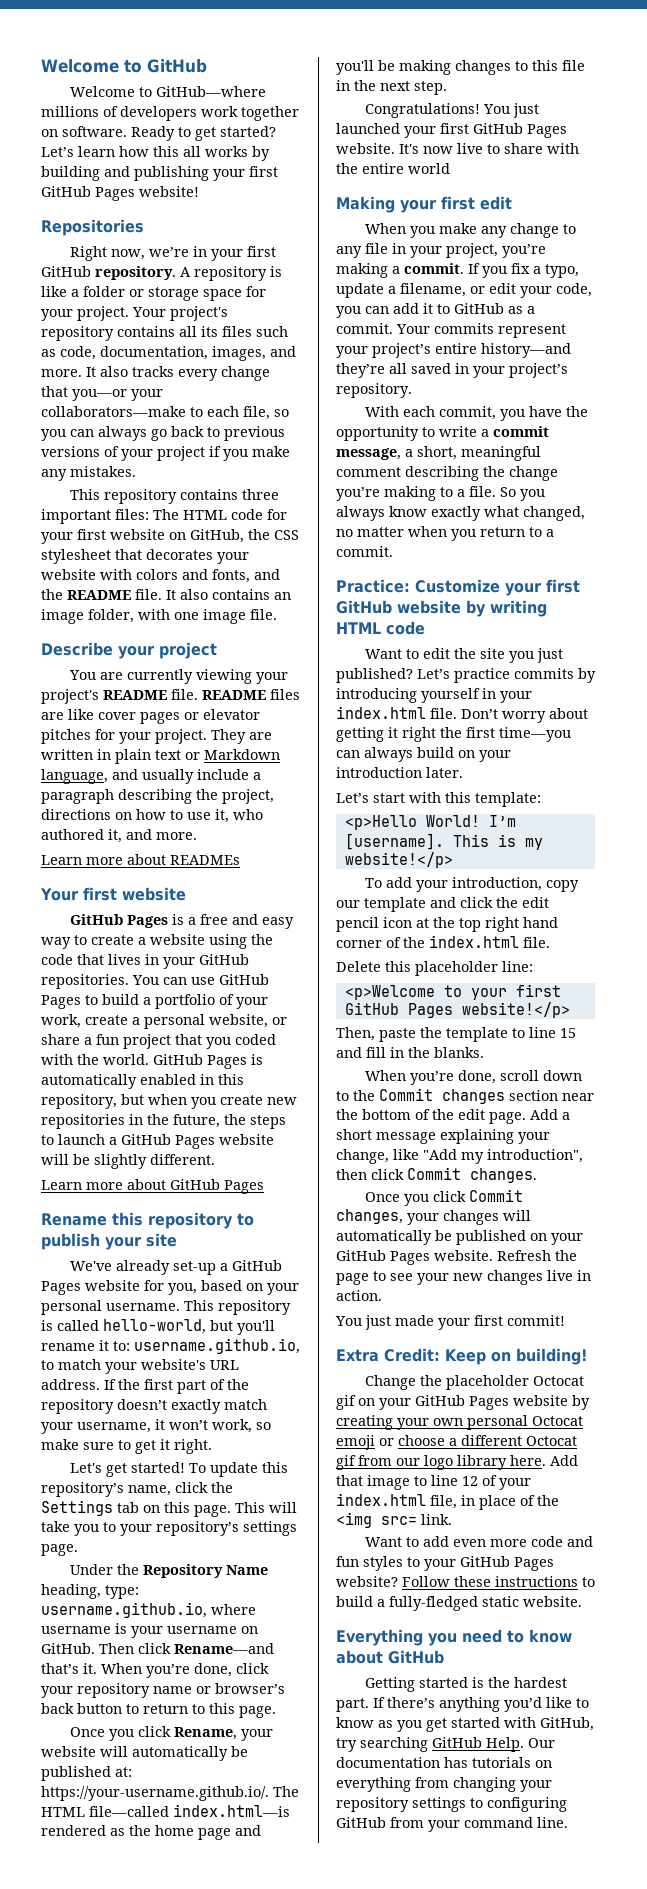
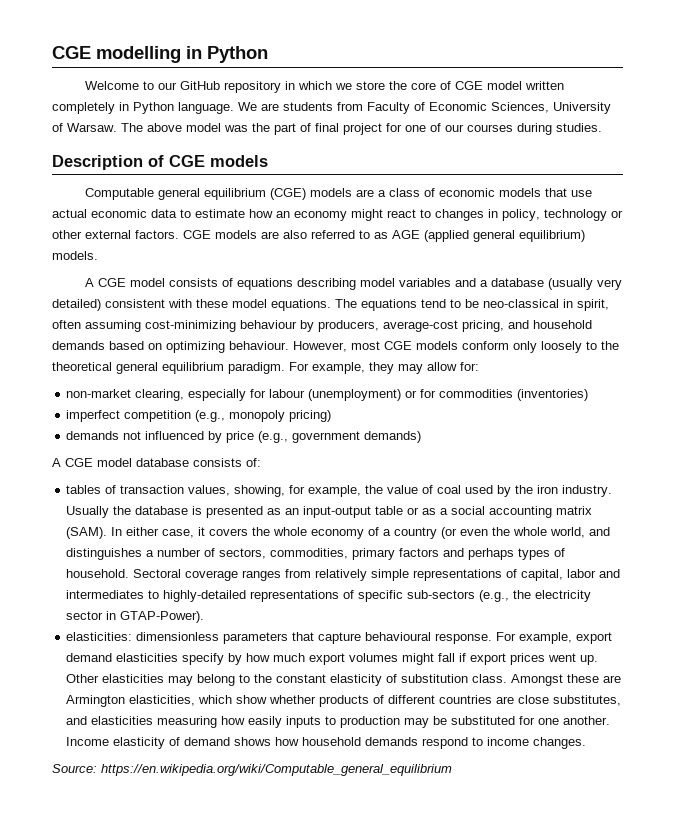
- Welcome to GitHub
- Welcome to GitHub—where millions of developers work together on software. Ready to get started? Let’s learn how this all works by building and publishing your first GitHub Pages website!
- Repositories
- Right now, we’re in your first GitHub repository. A repository is like a folder or storage space for your project. Your project's repository contains all its files such as code, documentation, images, and more. It also tracks every change that you—or your collaborators—make to each file, so you can always go back to previous versions of your project if you make any mistakes.
- This repository contains three important files: The HTML code for your first website on GitHub, the CSS stylesheet that decorates your website with colors and fonts, and the README file. It also contains an image folder, with one image file.
- Describe your project
- You are currently viewing your project's README file. README files are like cover pages or elevator pitches for your project. They are written in plain text or Markdown language, and usually include a paragraph describing the project, directions on how to use it, who authored it, and more.
- Learn more about READMEs
- Your first website
- GitHub Pages is a free and easy way to create a website using the code that lives in your GitHub repositories. You can use GitHub Pages to build a portfolio of your work, create a personal website, or share a fun project that you coded with the world. GitHub Pages is automatically enabled in this repository, but when you create new repositories in the future, the steps to launch a GitHub Pages website will be slightly different.
- Learn more about GitHub Pages
- Rename this repository to publish your site
- We've already set-up a GitHub Pages website for you, based on your personal username. This repository is called hello-world, but you'll rename it to: username.github.io, to match your website's URL address. If the first part of the repository doesn’t exactly match your username, it won’t work, so make sure to get it right.
- Let's get started! To update this repository’s name, click the Settings tab on this page. This will take you to your repository’s settings page.
- Under the Repository Name heading, type: username.github.io, where username is your username on GitHub. Then click Rename—and that’s it. When you’re done, click your repository name or browser’s back button to return to this page.
- Once you click Rename, your website will automatically be published at: https://your-username.github.io/. The HTML file—called index.html—is rendered as the home page and you'll be making changes to this file in the next step.
- Congratulations! You just launched your first GitHub Pages website. It's now live to share with the entire world
- Making your first edit
- When you make any change to any file in your project, you’re making a commit. If you fix a typo, update a filename, or edit your code, you can add it to GitHub as a commit. Your commits represent your project’s entire history—and they’re all saved in your project’s repository.
- With each commit, you have the opportunity to write a commit message, a short, meaningful comment describing the change you’re making to a file. So you always know exactly what changed, no matter when you return to a commit.
- Practice: Customize your first GitHub website by writing HTML code
- Want to edit the site you just published? Let’s practice commits by introducing yourself in your index.html file. Don’t worry about getting it right the first time—you can always build on your introduction later.
- Let’s start with this template:
- <p>Hello World! I’m [username]. This is my website!</p>
- To add your introduction, copy our template and click the edit pencil icon at the top right hand corner of the index.html file.
- Delete this placeholder line:
- <p>Welcome to your first GitHub Pages website!</p>
- Then, paste the template to line 15 and fill in the blanks.
- When you’re done, scroll down to the Commit changes section near the bottom of the edit page. Add a short message explaining your change, like "Add my introduction", then click Commit changes.
- Once you click Commit changes, your changes will automatically be published on your GitHub Pages website. Refresh the page to see your new changes live in action.
- You just made your first commit!
- Extra Credit: Keep on building!
- Change the placeholder Octocat gif on your GitHub Pages website by creating your own personal Octocat emoji or choose a different Octocat gif from our logo library here. Add that image to line 12 of your index.html file, in place of the <img src= link.
- Want to add even more code and fun styles to your GitHub Pages website? Follow these instructions to build a fully-fledged static website.
- Everything you need to know about GitHub
- Getting started is the hardest part. If there’s anything you’d like to know as you get started with GitHub, try searching GitHub Help. Our documentation has tutorials on everything from changing your repository settings to configuring GitHub from your command line.
+ CGE modelling in Python
+ Welcome to our GitHub repository in which we store the core of CGE model written completely in Python language. We are students from Faculty of Economic Sciences, University of Warsaw. The above model was the part of final project for one of our courses during studies.
+ Description of CGE models
+ Computable general equilibrium (CGE) models are a class of economic models that use actual economic data to estimate how an economy might react to changes in policy, technology or other external factors. CGE models are also referred to as AGE (applied general equilibrium) models.
+ A CGE model consists of equations describing model variables and a database (usually very detailed) consistent with these model equations. The equations tend to be neo-classical in spirit, often assuming cost-minimizing behaviour by producers, average-cost pricing, and household demands based on optimizing behaviour. However, most CGE models conform only loosely to the theoretical general equilibrium paradigm. For example, they may allow for:
+ non-market clearing, especially for labour (unemployment) or for commodities (inventories)
+ imperfect competition (e.g., monopoly pricing)
+ demands not influenced by price (e.g., government demands)
+ A CGE model database consists of:
+ tables of transaction values, showing, for example, the value of coal used by the iron industry. Usually the database is presented as an input-output table or as a social accounting matrix (SAM). In either case, it covers the whole economy of a country (or even the whole world, and distinguishes a number of sectors, commodities, primary factors and perhaps types of household. Sectoral coverage ranges from relatively simple representations of capital, labor and intermediates to highly-detailed representations of specific sub-sectors (e.g., the electricity sector in GTAP-Power).
+ elasticities: dimensionless parameters that capture behavioural response. For example, export demand elasticities specify by how much export volumes might fall if export prices went up. Other elasticities may belong to the constant elasticity of substitution class. Amongst these are Armington elasticities, which show whether products of different countries are close substitutes, and elasticities measuring how easily inputs to production may be substituted for one another. Income elasticity of demand shows how household demands respond to income changes.
+ Source: https://en.wikipedia.org/wiki/Computable_general_equilibrium

